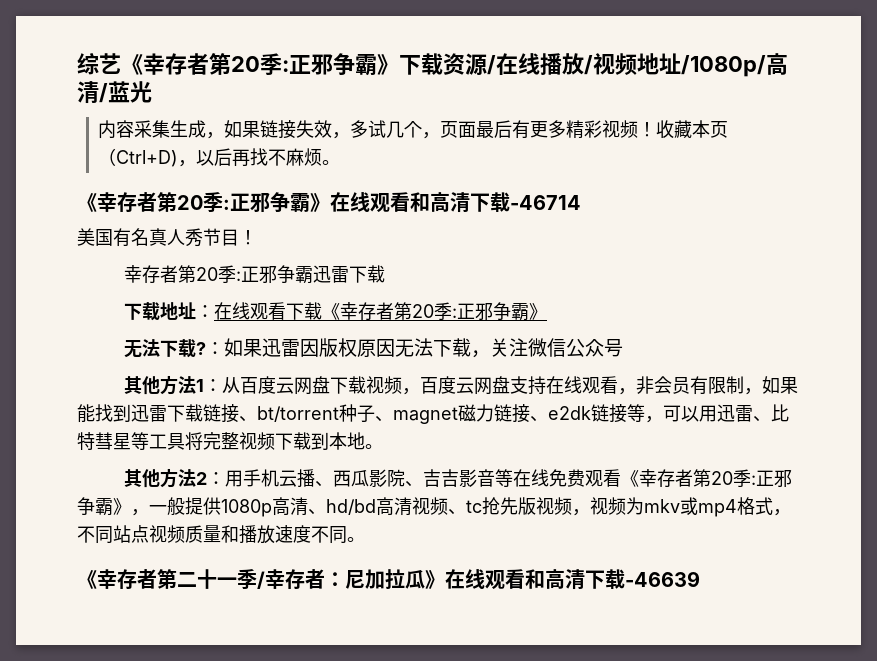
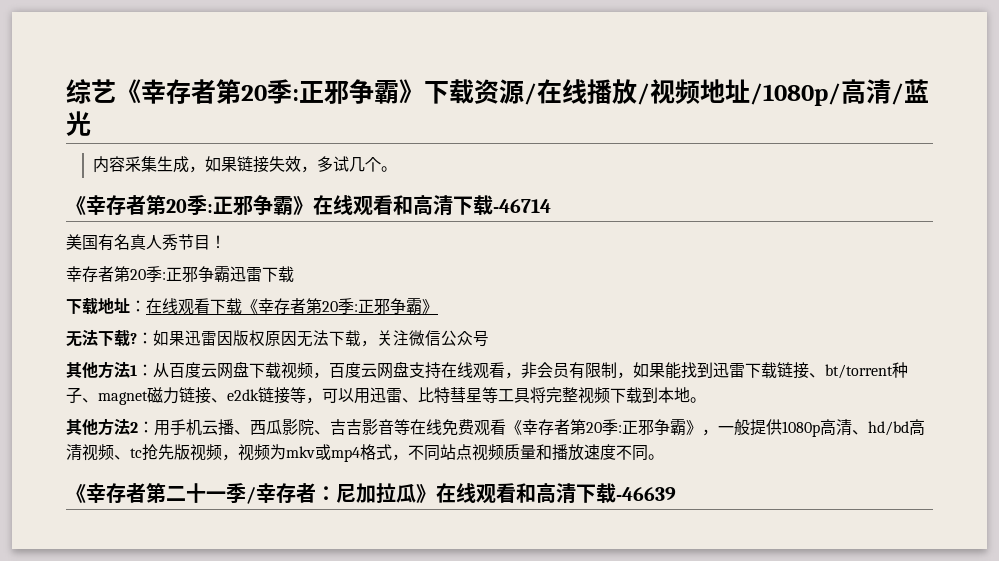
- 内容采集生成，如果链接失效，多试几个，页面最后有更多精彩视频！收藏本页（Ctrl+D)，以后再找不麻烦。
+ 内容采集生成，如果链接失效，多试几个。

